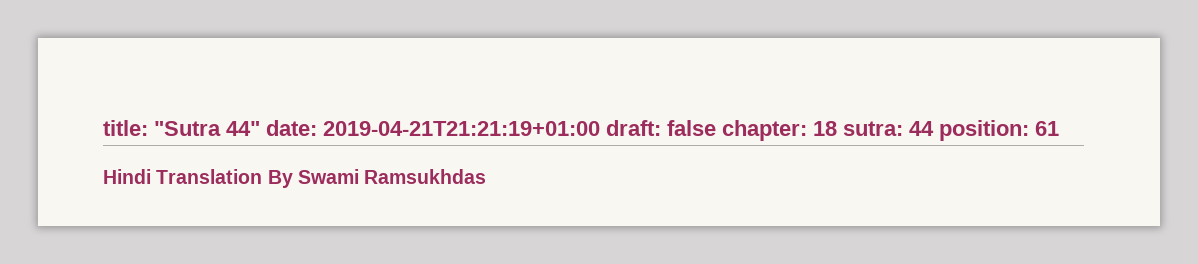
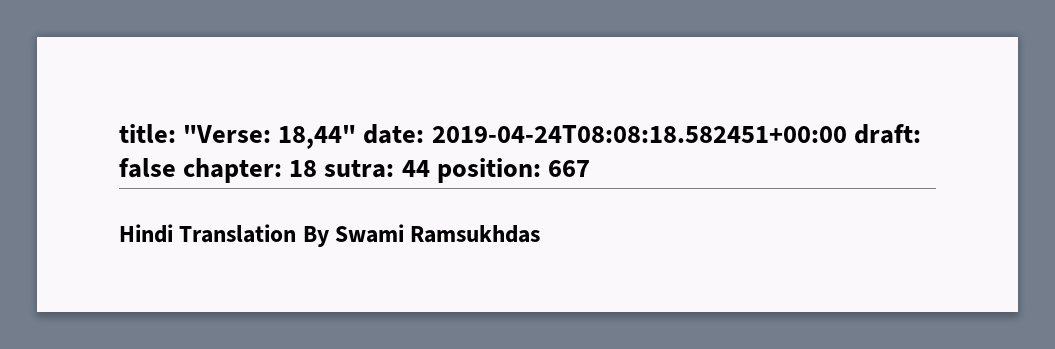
- title: "Sutra 44" date: 2019-04-21T21:21:19+01:00 draft: false chapter: 18 sutra: 44 position: 61
+ title: "Verse: 18,44" date: 2019-04-24T08:08:18.582451+00:00 draft: false chapter: 18 sutra: 44 position: 667

